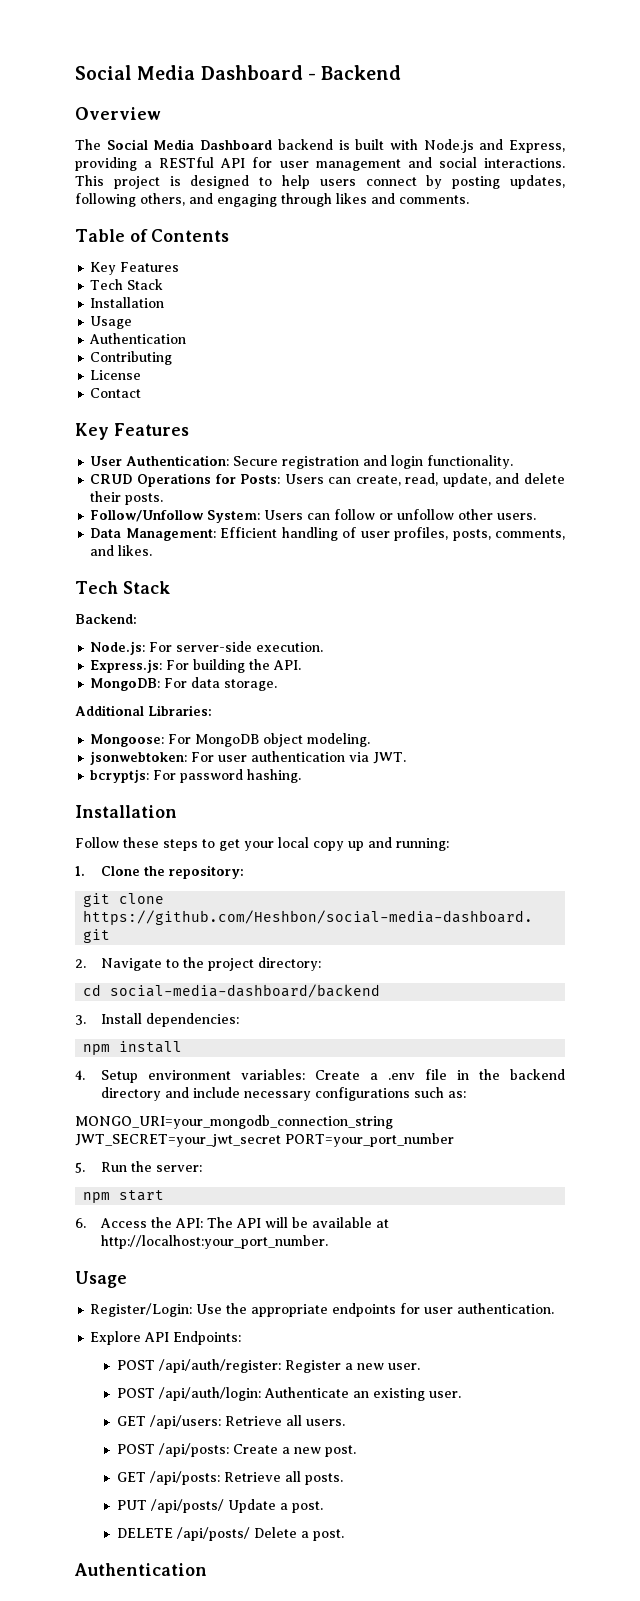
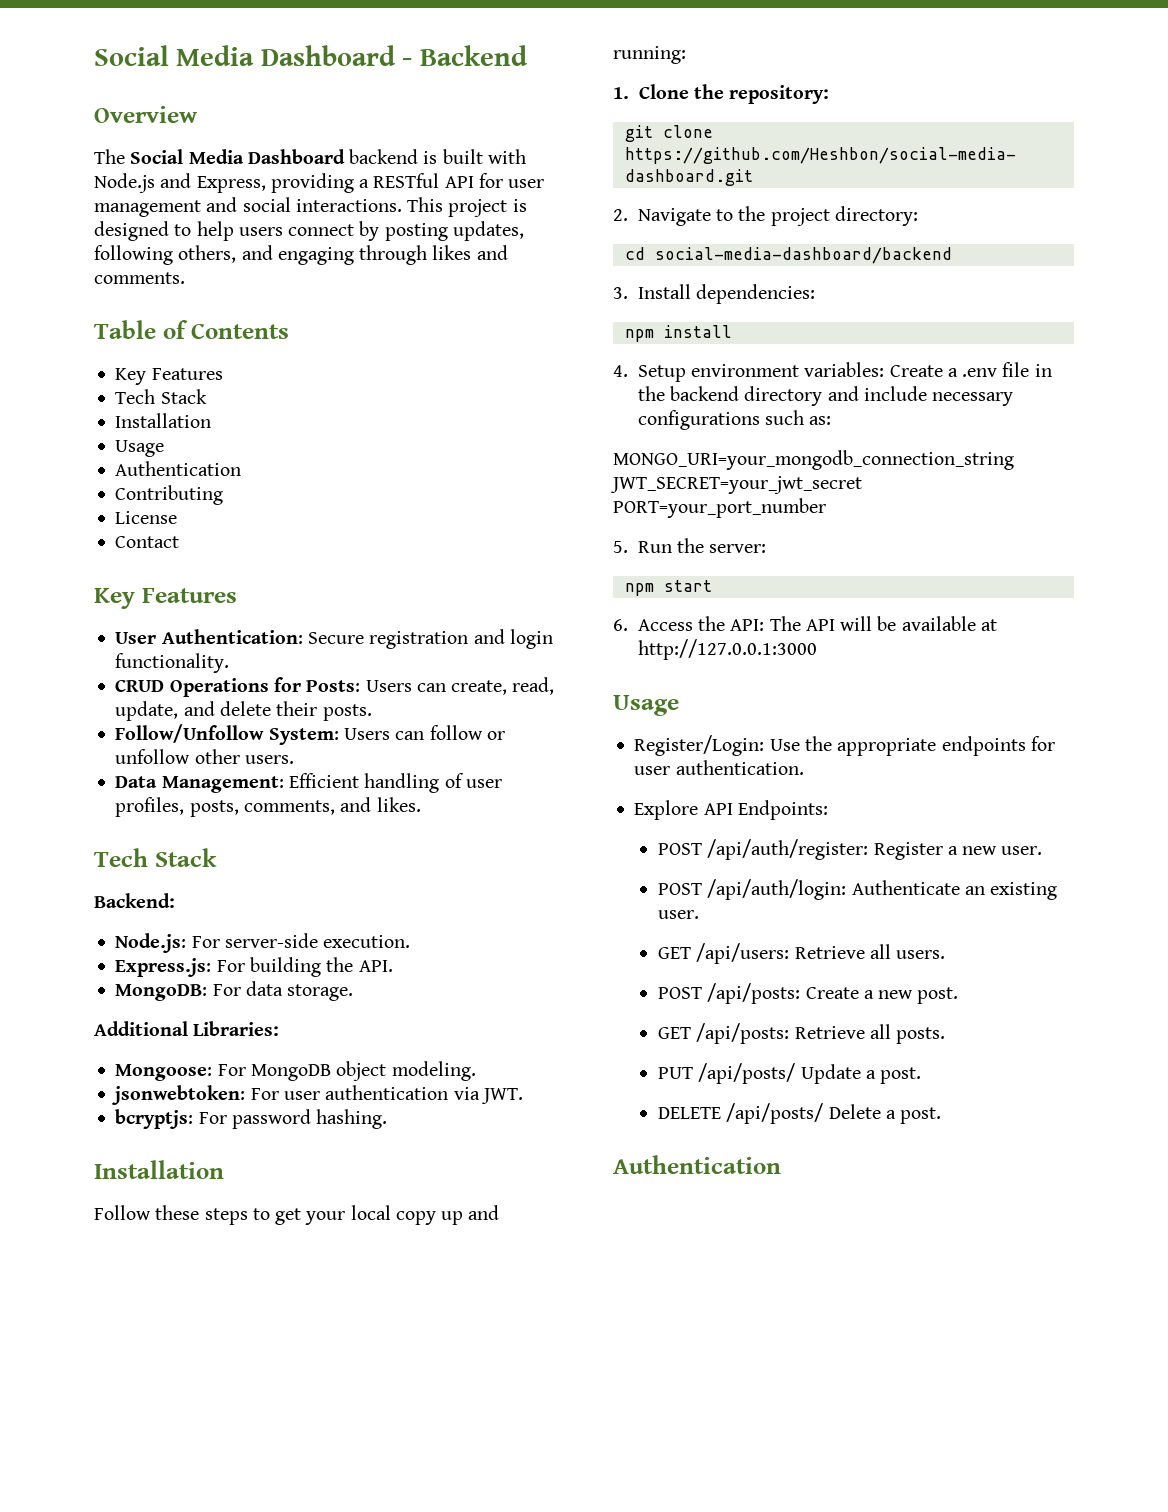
- 6. Access the API: The API will be available at http://localhost:your_port_number.
+ 6. Access the API: The API will be available at http://127.0.0.1:3000

